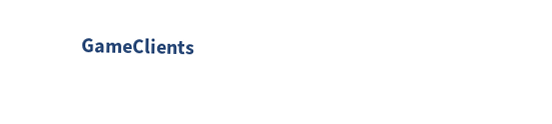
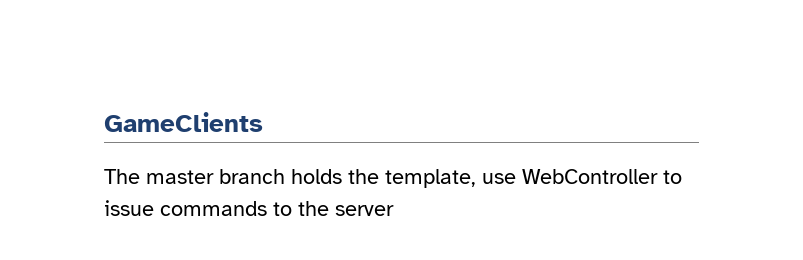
+ The master branch holds the template, use WebController to issue commands to the server

